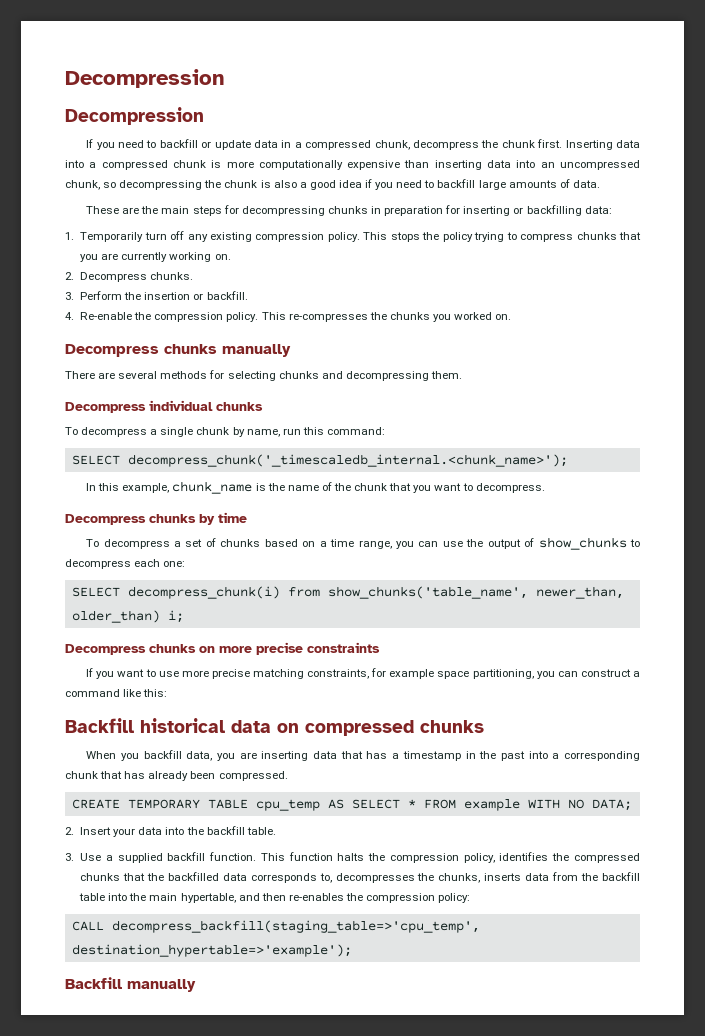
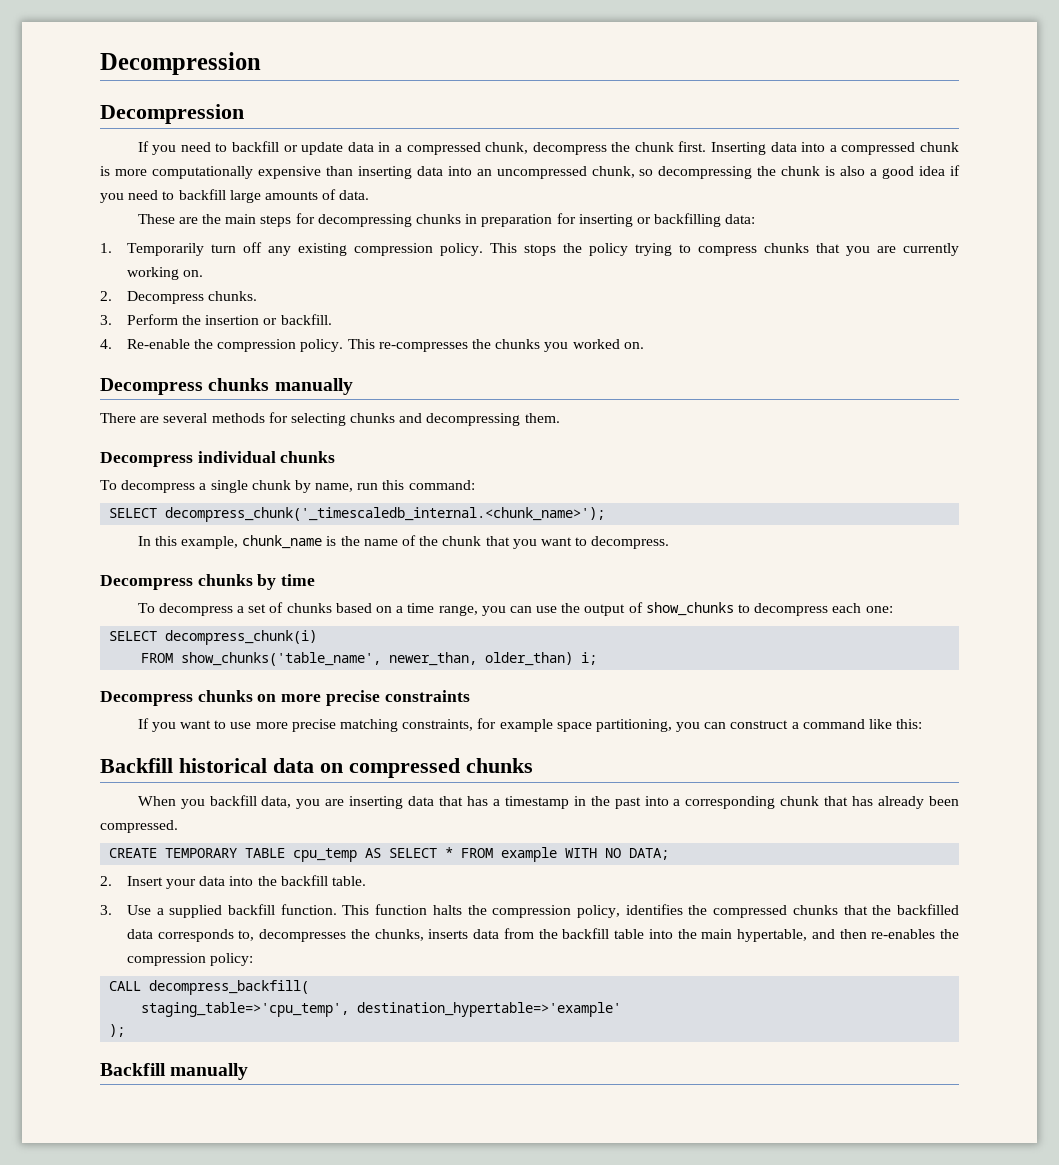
- SELECT decompress_chunk(i) from show_chunks('table_name', newer_than, older_than) i;
+ SELECT decompress_chunk(i)
+ FROM show_chunks('table_name', newer_than, older_than) i;
- CALL decompress_backfill(staging_table=>'cpu_temp', destination_hypertable=>'example');
+ CALL decompress_backfill(
+ staging_table=>'cpu_temp', destination_hypertable=>'example'
+ );

